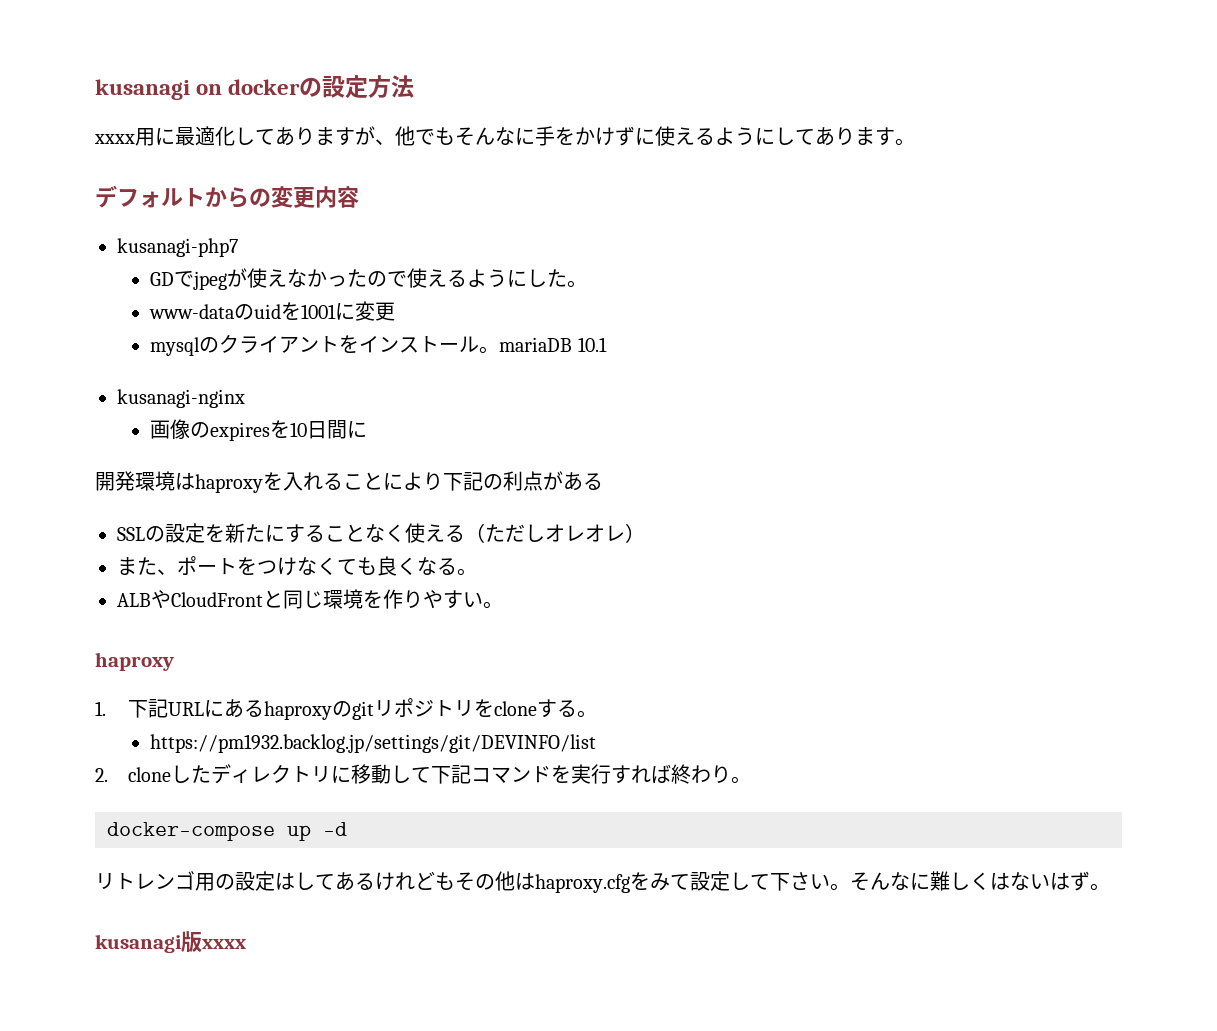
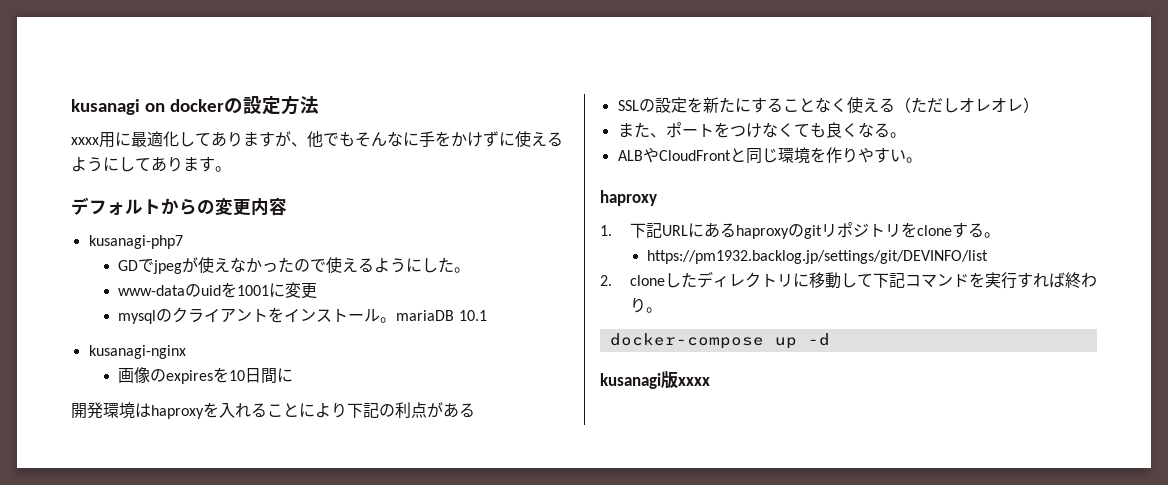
- リトレンゴ用の設定はしてあるけれどもその他はhaproxy.cfgをみて設定して下さい。そんなに難しくはないはず。

